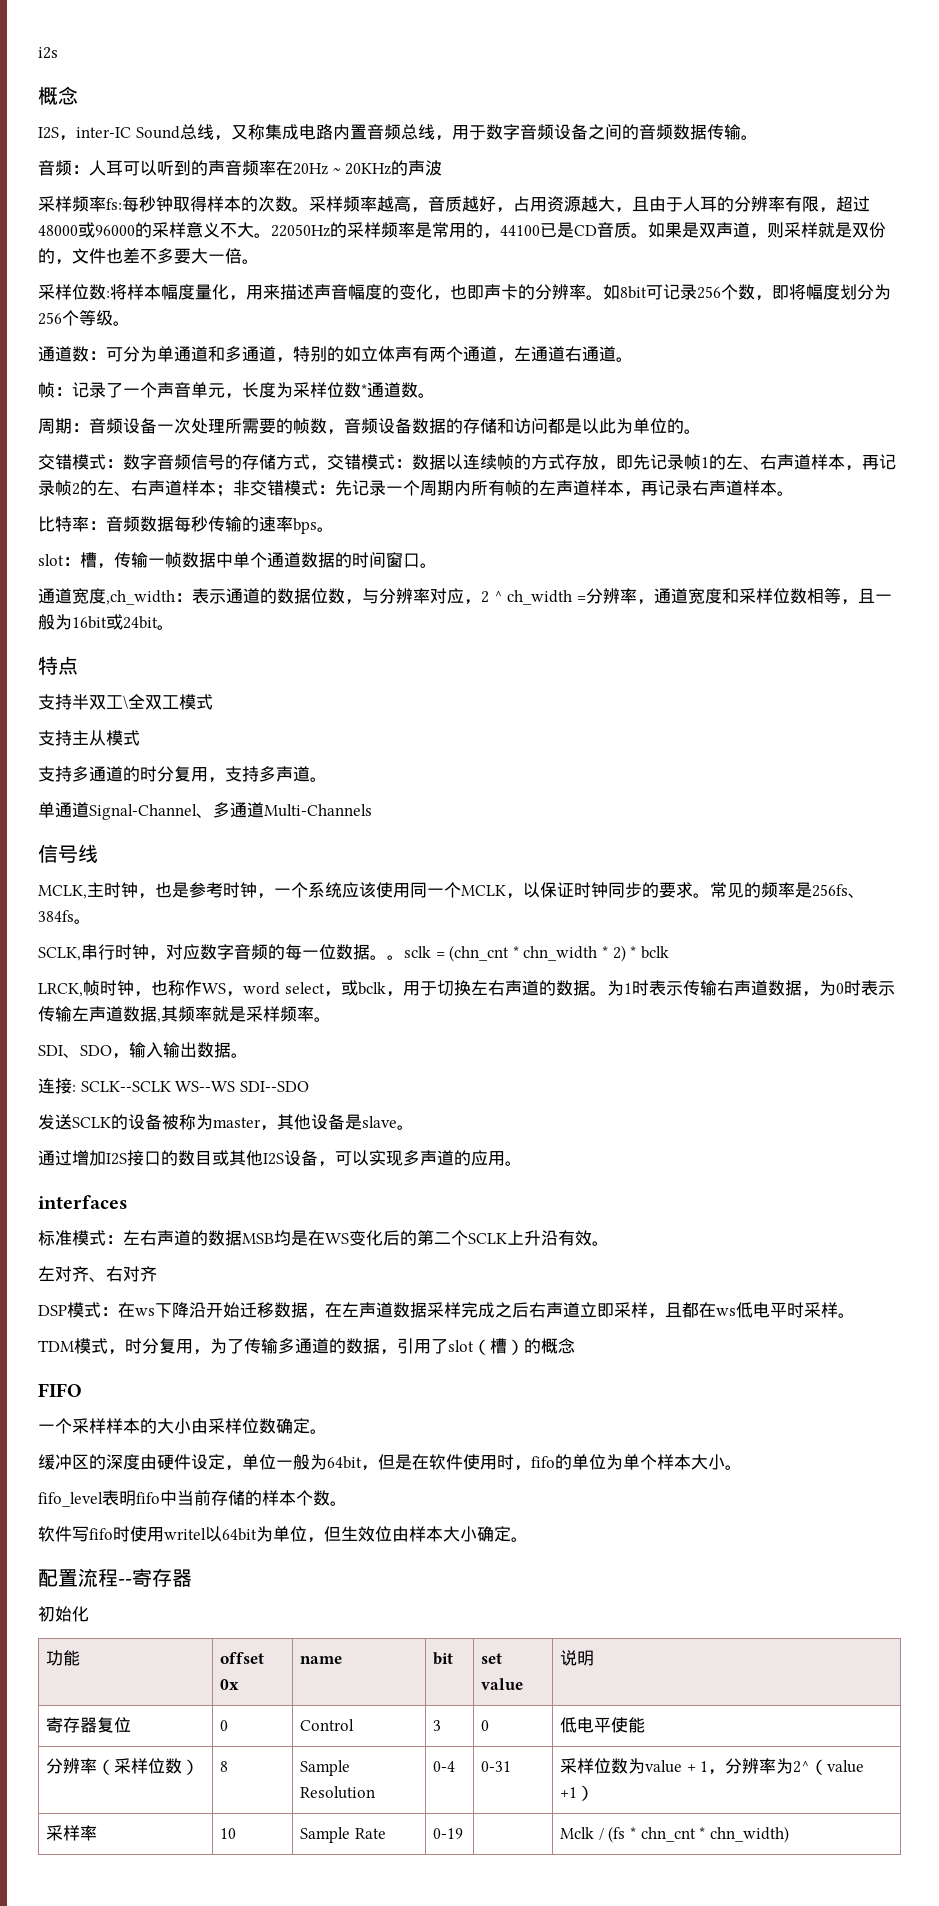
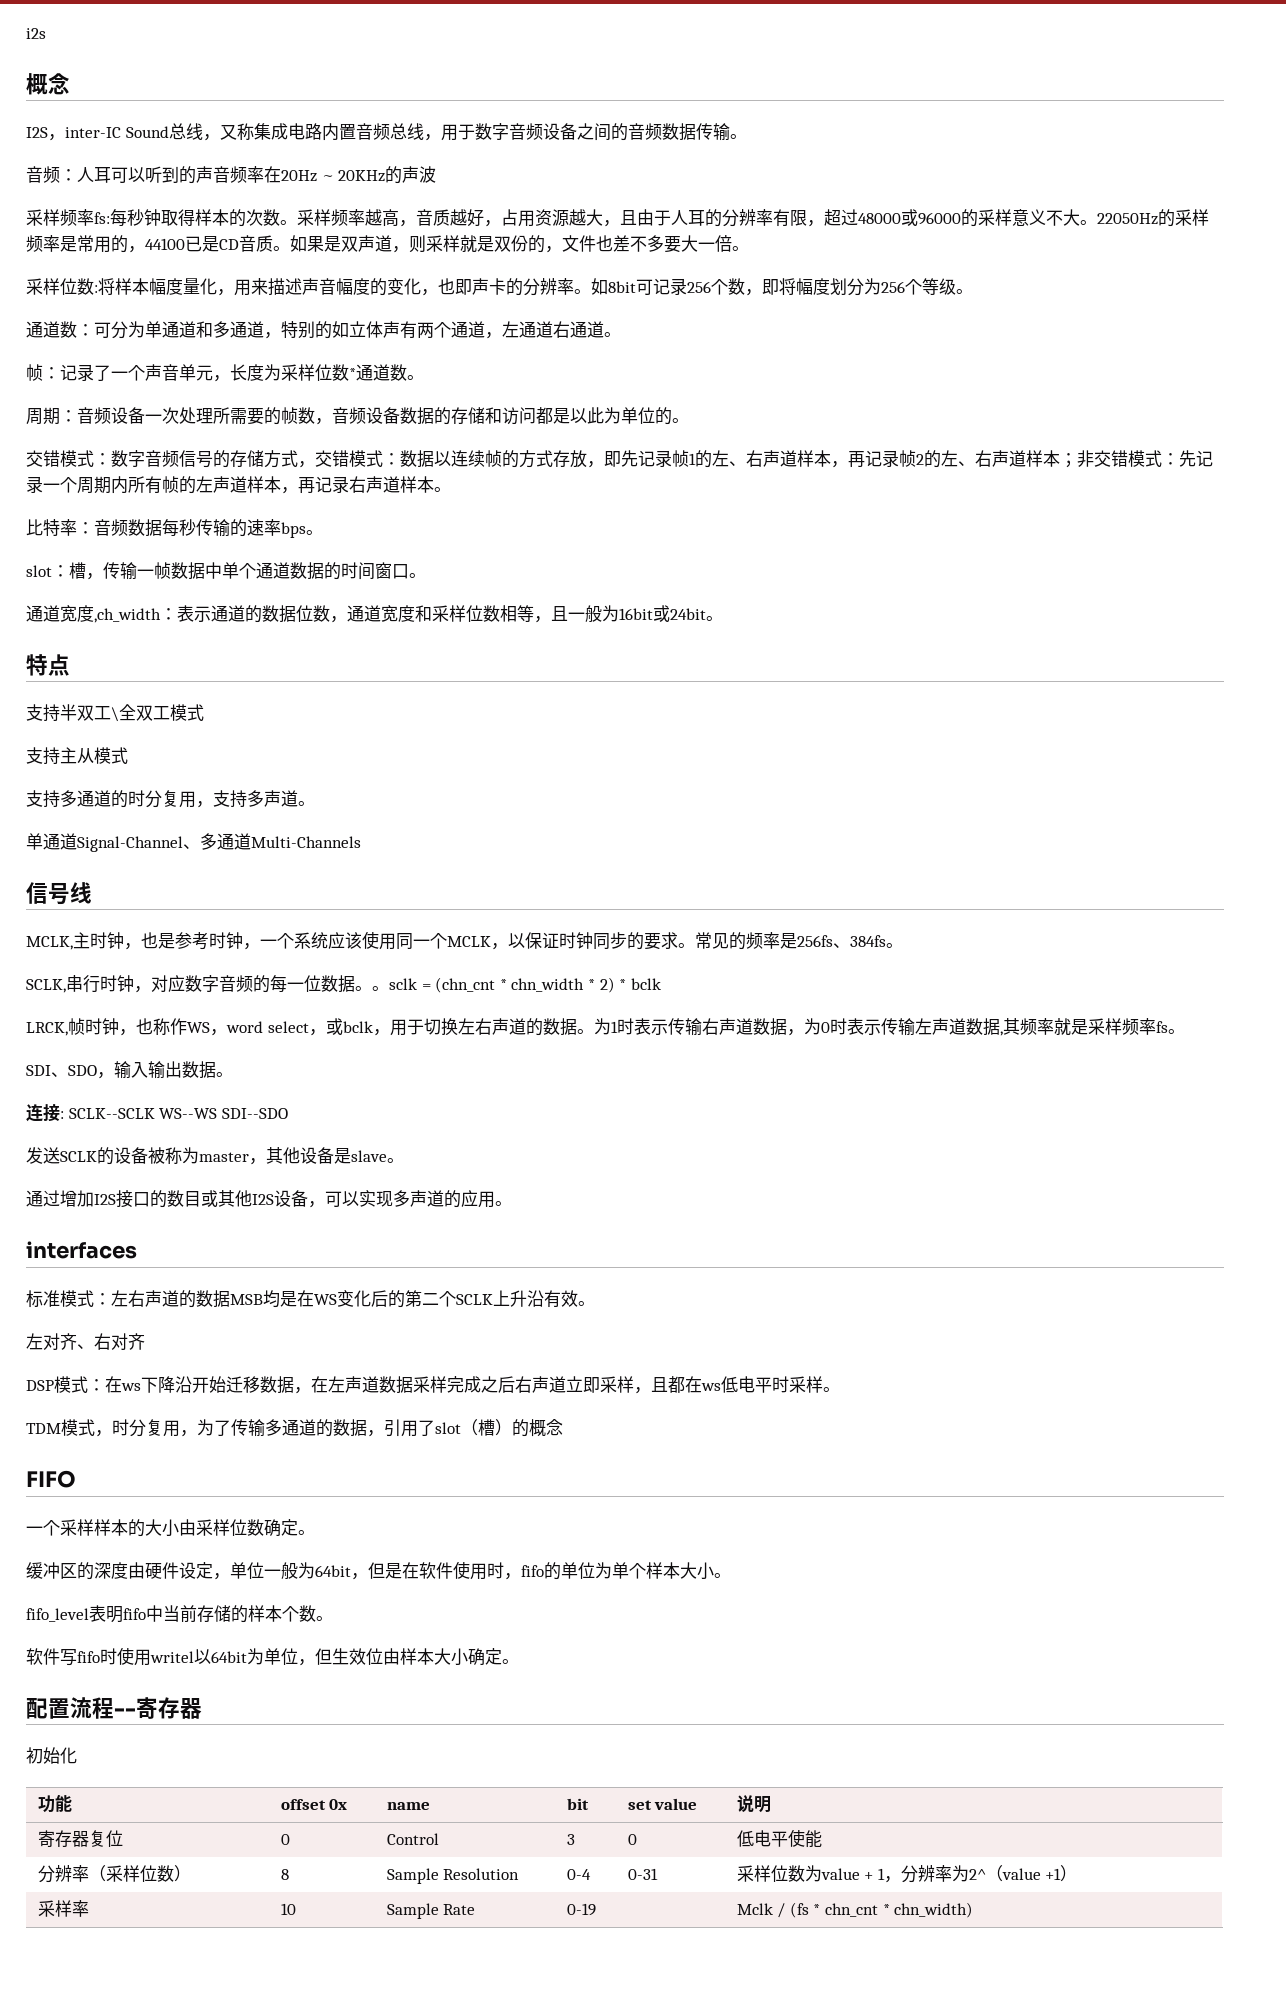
- 通道宽度,ch_width：表示通道的数据位数，与分辨率对应，2 ^ ch_width =分辨率，通道宽度和采样位数相等，且一般为16bit或24bit。
+ 通道宽度,ch_width：表示通道的数据位数，通道宽度和采样位数相等，且一般为16bit或24bit。
- 为1时表示传输右声道数据，为0时表示传输左声道数据,其频率就是采样频率。
+ 为1时表示传输右声道数据，为0时表示传输左声道数据,其频率就是采样频率fs。

